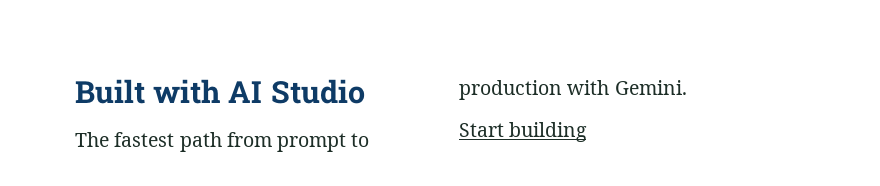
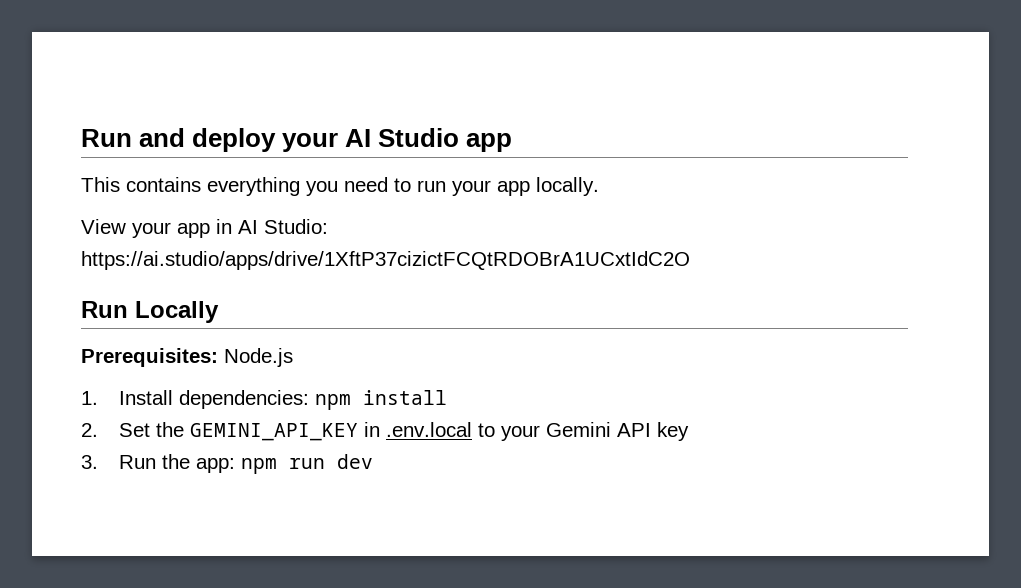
- Built with AI Studio
- The fastest path from prompt to production with Gemini.
- Start building
+ Run and deploy your AI Studio app
+ This contains everything you need to run your app locally.
+ View your app in AI Studio: https://ai.studio/apps/drive/1XftP37cizictFCQtRDOBrA1UCxtIdC2O
+ Run Locally
+ Prerequisites: Node.js
+ 1. Install dependencies: npm install
+ 2. Set the GEMINI_API_KEY in .env.local to your Gemini API key
+ 3. Run the app: npm run dev

